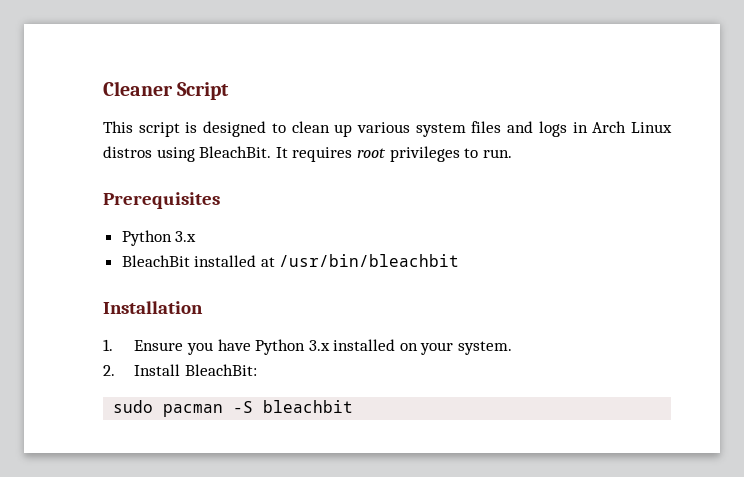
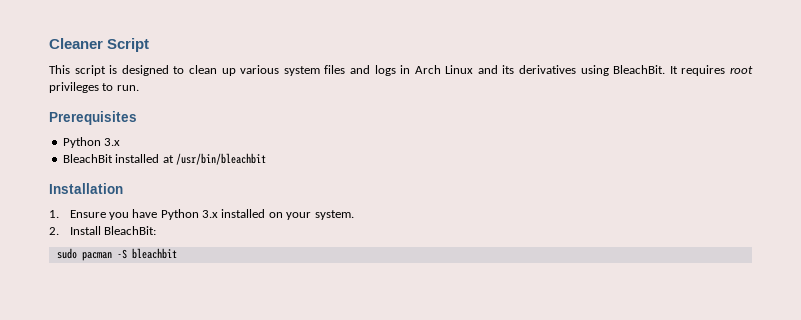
- This script is designed to clean up various system files and logs in Arch Linux distros using BleachBit.
+ This script is designed to clean up various system files and logs in Arch Linux and its derivatives using BleachBit.

